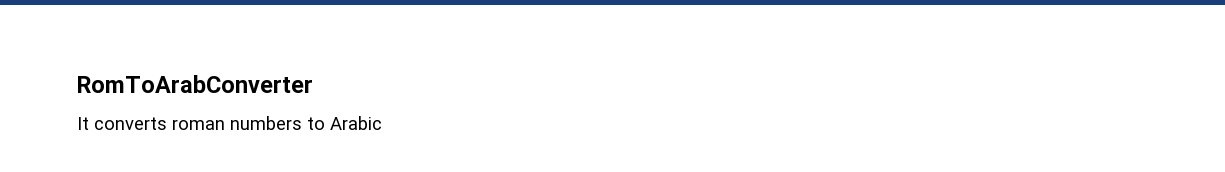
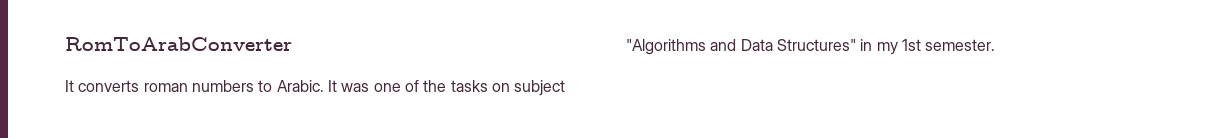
- It converts roman numbers to Arabic
+ It converts roman numbers to Arabic. It was one of the tasks on subject "Algorithms and Data Structures" in my 1st semester.

